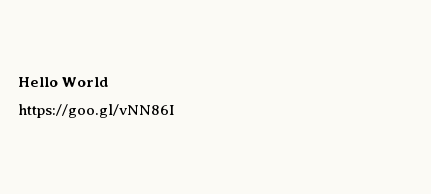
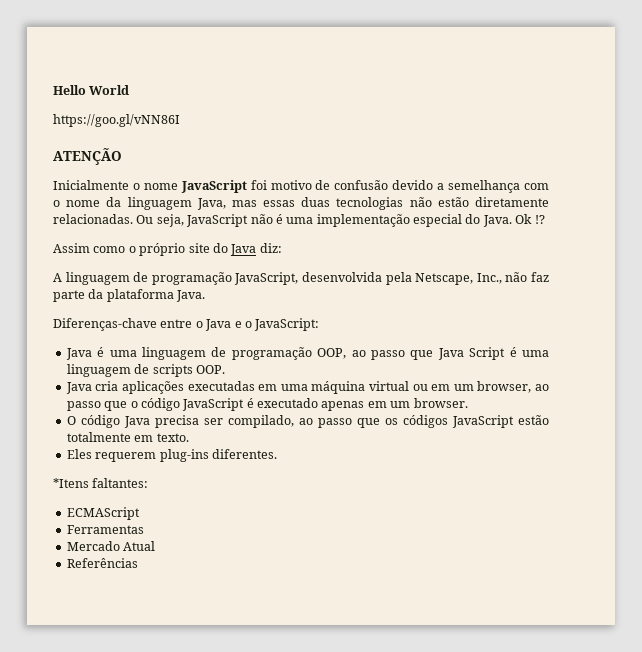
+ ATENÇÃO
+ Inicialmente o nome JavaScript foi motivo de confusão devido a semelhança com o nome da linguagem Java, mas essas duas tecnologias não estão diretamente relacionadas. Ou seja, JavaScript não é uma implementação especial do Java. Ok !?
+ Assim como o próprio site do Java diz:
+ A linguagem de programação JavaScript, desenvolvida pela Netscape, Inc., não faz parte da plataforma Java.
+ Diferenças-chave entre o Java e o JavaScript:
+ Java é uma linguagem de programação OOP, ao passo que Java Script é uma linguagem de scripts OOP.
+ Java cria aplicações executadas em uma máquina virtual ou em um browser, ao passo que o código JavaScript é executado apenas em um browser.
+ O código Java precisa ser compilado, ao passo que os códigos JavaScript estão totalmente em texto.
+ Eles requerem plug-ins diferentes.
+ *Itens faltantes:
+ ECMAScript
+ Ferramentas
+ Mercado Atual
+ Referências

